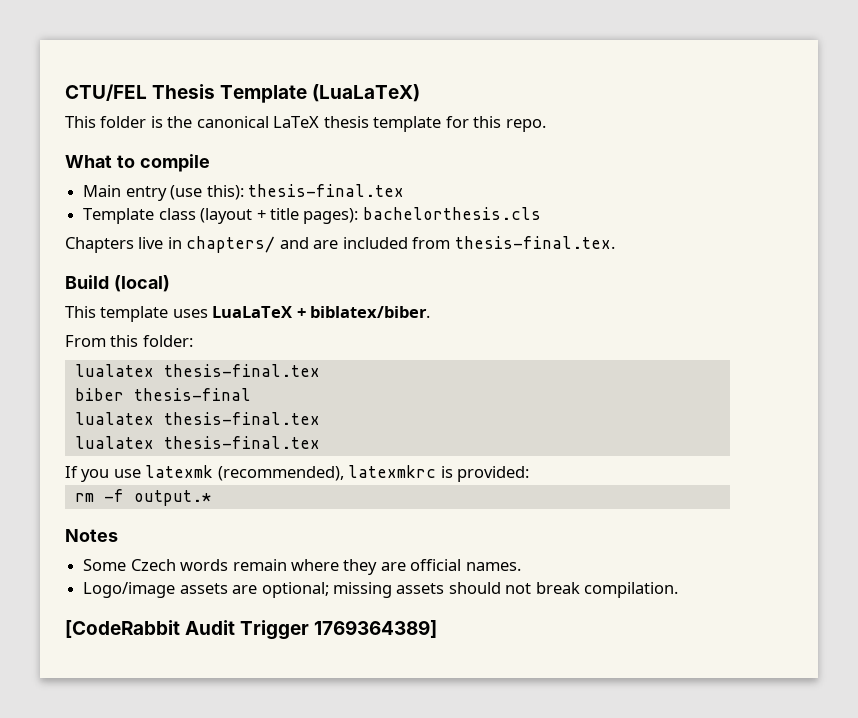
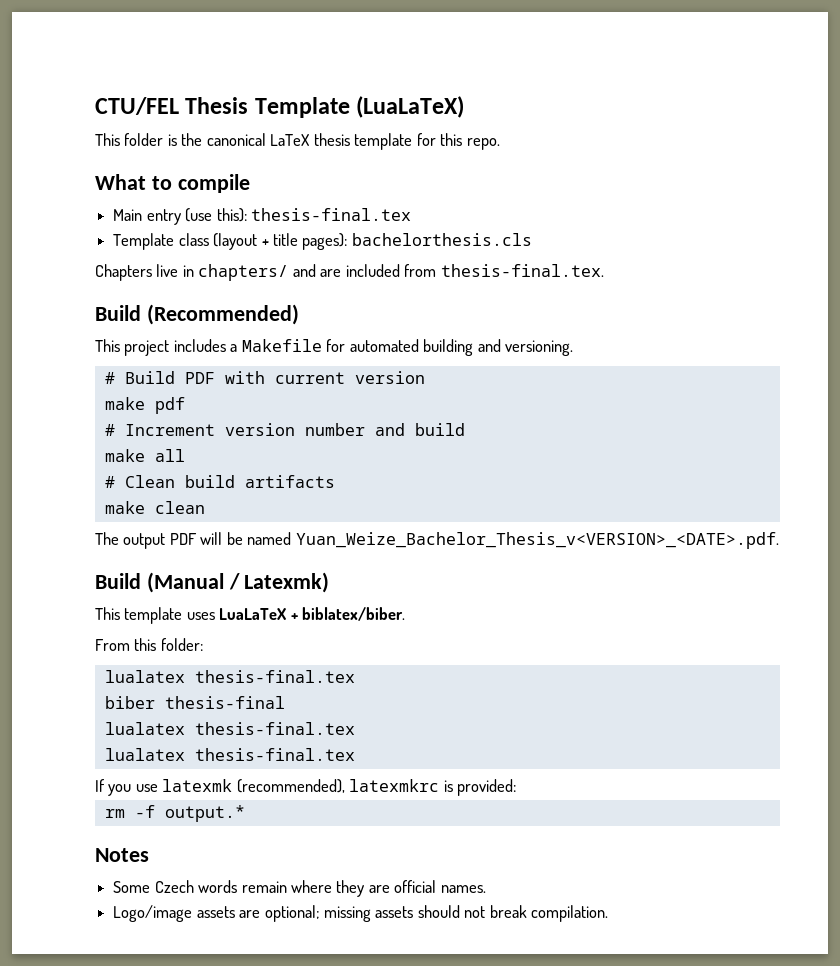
- Build (local)
+ Build (Recommended)
+ This project includes a Makefile for automated building and versioning.
+ # Build PDF with current version
+ make pdf
+ # Increment version number and build
+ make all
+ # Clean build artifacts
+ make clean
+ The output PDF will be named Yuan_Weize_Bachelor_Thesis_v<VERSION>_<DATE>.pdf.
+ Build (Manual / Latexmk)
- [CodeRabbit Audit Trigger 1769364389]

